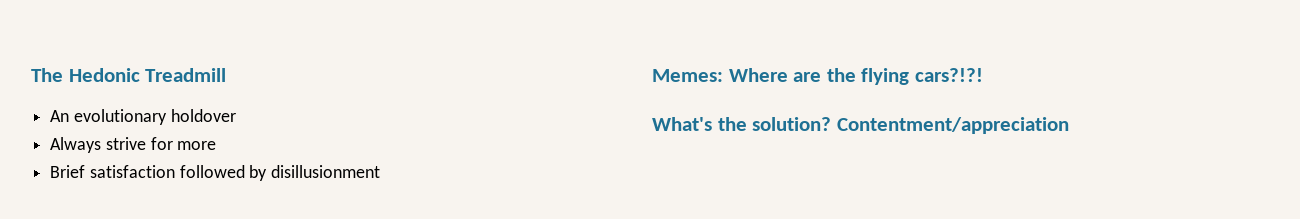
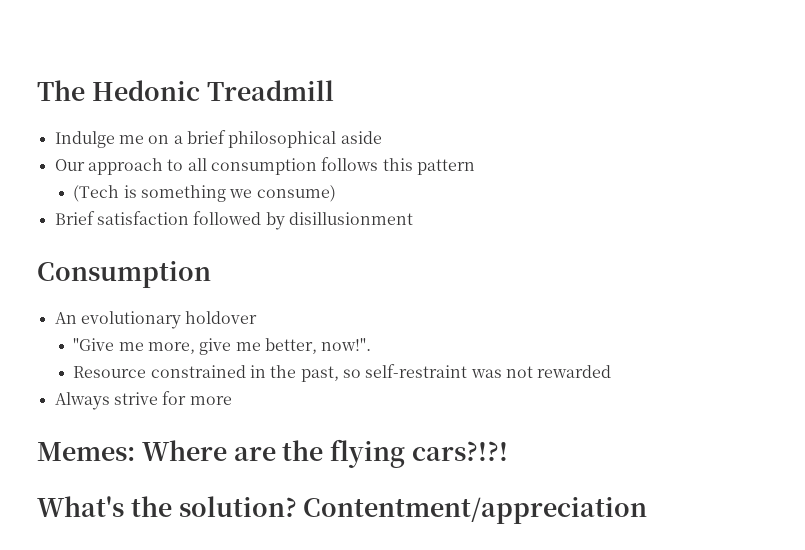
- An evolutionary holdover
- Always strive for more
+ Indulge me on a brief philosophical aside
+ Our approach to all consumption follows this pattern
+ (Tech is something we consume)
+ Consumption
+ An evolutionary holdover
+ "Give me more, give me better, now!".
+ Resource constrained in the past, so self-restraint was not rewarded
+ Always strive for more

